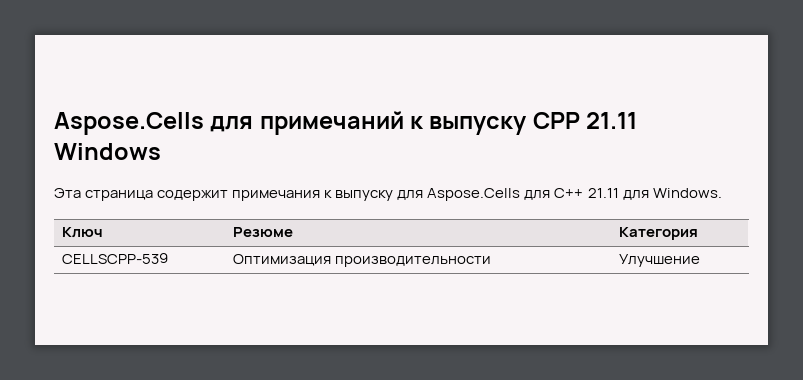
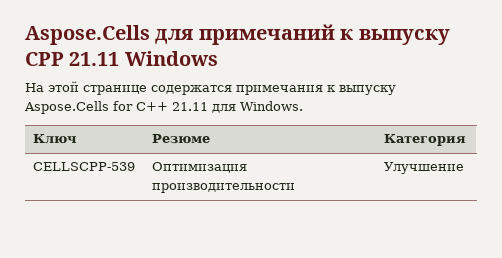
- Эта страница содержит примечания к выпуску для Aspose.Cells для C++ 21.11 для Windows.
+ На этой странице содержатся примечания к выпуску Aspose.Cells for C++ 21.11 для Windows.

